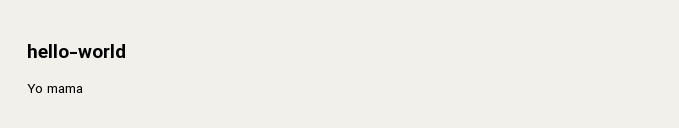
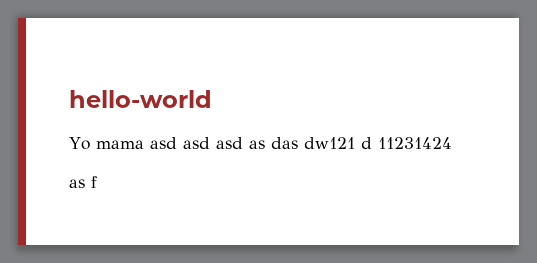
- Yo mama
+ Yo mama asd asd asd as das dw121 d 11231424
+ as f

